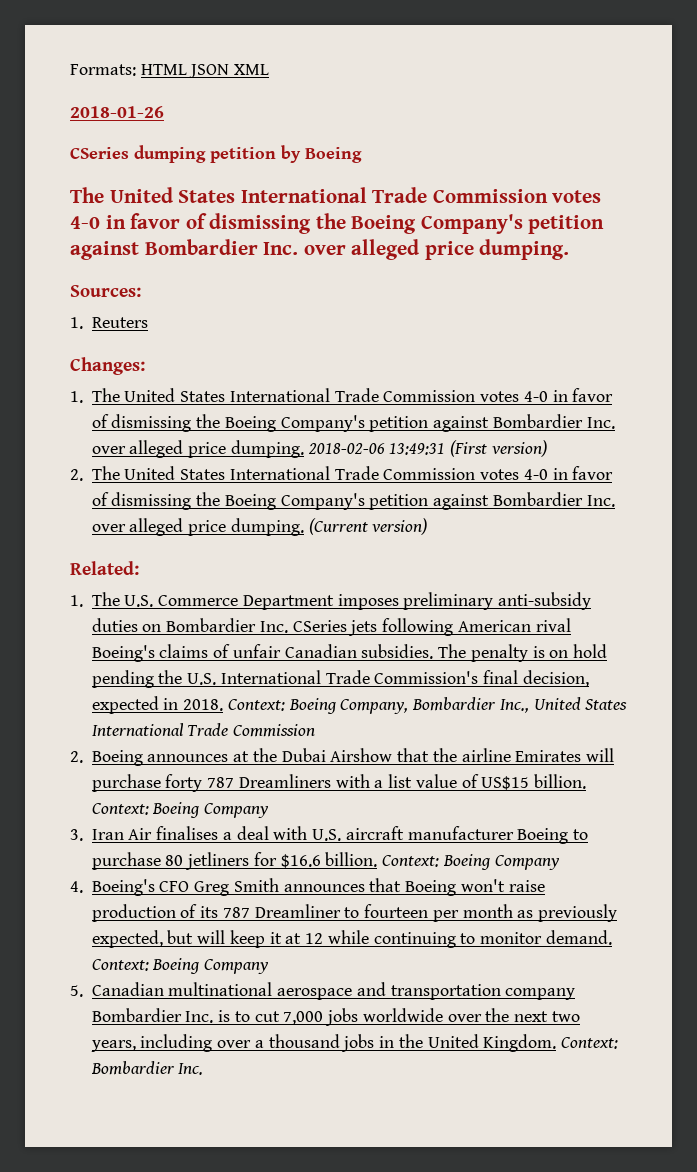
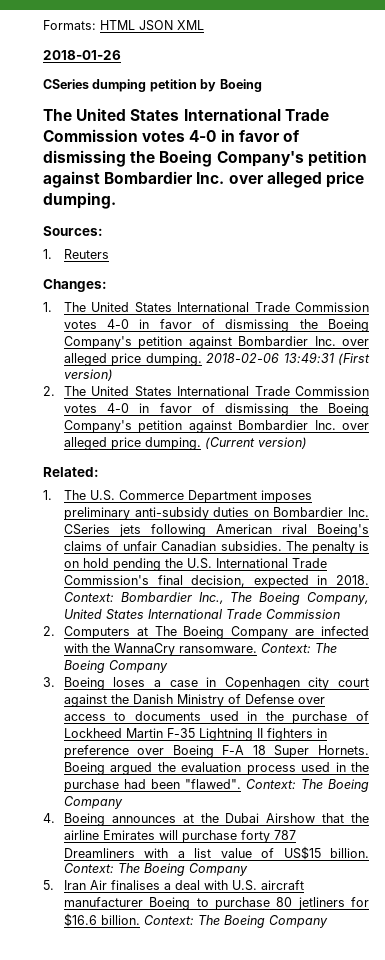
- Context: Boeing Company, Bombardier Inc., United States International Trade Commission
+ Context: Bombardier Inc., The Boeing Company, United States International Trade Commission
- 2. Boeing announces at the Dubai Airshow that the airline Emirates will purchase forty 787 Dreamliners with a list value of US$15 billion. Context: Boeing Company
- 3. Iran Air finalises a deal with U.S. aircraft manufacturer Boeing to purchase 80 jetliners for $16.6 billion. Context: Boeing Company
- 4. Boeing's CFO Greg Smith announces that Boeing won't raise production of its 787 Dreamliner to fourteen per month as previously expected, but will keep it at 12 while continuing to monitor demand. Context: Boeing Company
- 5. Canadian multinational aerospace and transportation company Bombardier Inc. is to cut 7,000 jobs worldwide over the next two years, including over a thousand jobs in the United Kingdom. Context: Bombardier Inc.
+ 2. Computers at The Boeing Company are infected with the WannaCry ransomware. Context: The Boeing Company
+ 3. Boeing loses a case in Copenhagen city court against the Danish Ministry of Defense over access to documents used in the purchase of Lockheed Martin F-35 Lightning II fighters in preference over Boeing F-A 18 Super Hornets. Boeing argued the evaluation process used in the purchase had been "flawed". Context: The Boeing Company
+ 4. Boeing announces at the Dubai Airshow that the airline Emirates will purchase forty 787 Dreamliners with a list value of US$15 billion. Context: The Boeing Company
+ 5. Iran Air finalises a deal with U.S. aircraft manufacturer Boeing to purchase 80 jetliners for $16.6 billion. Context: The Boeing Company

